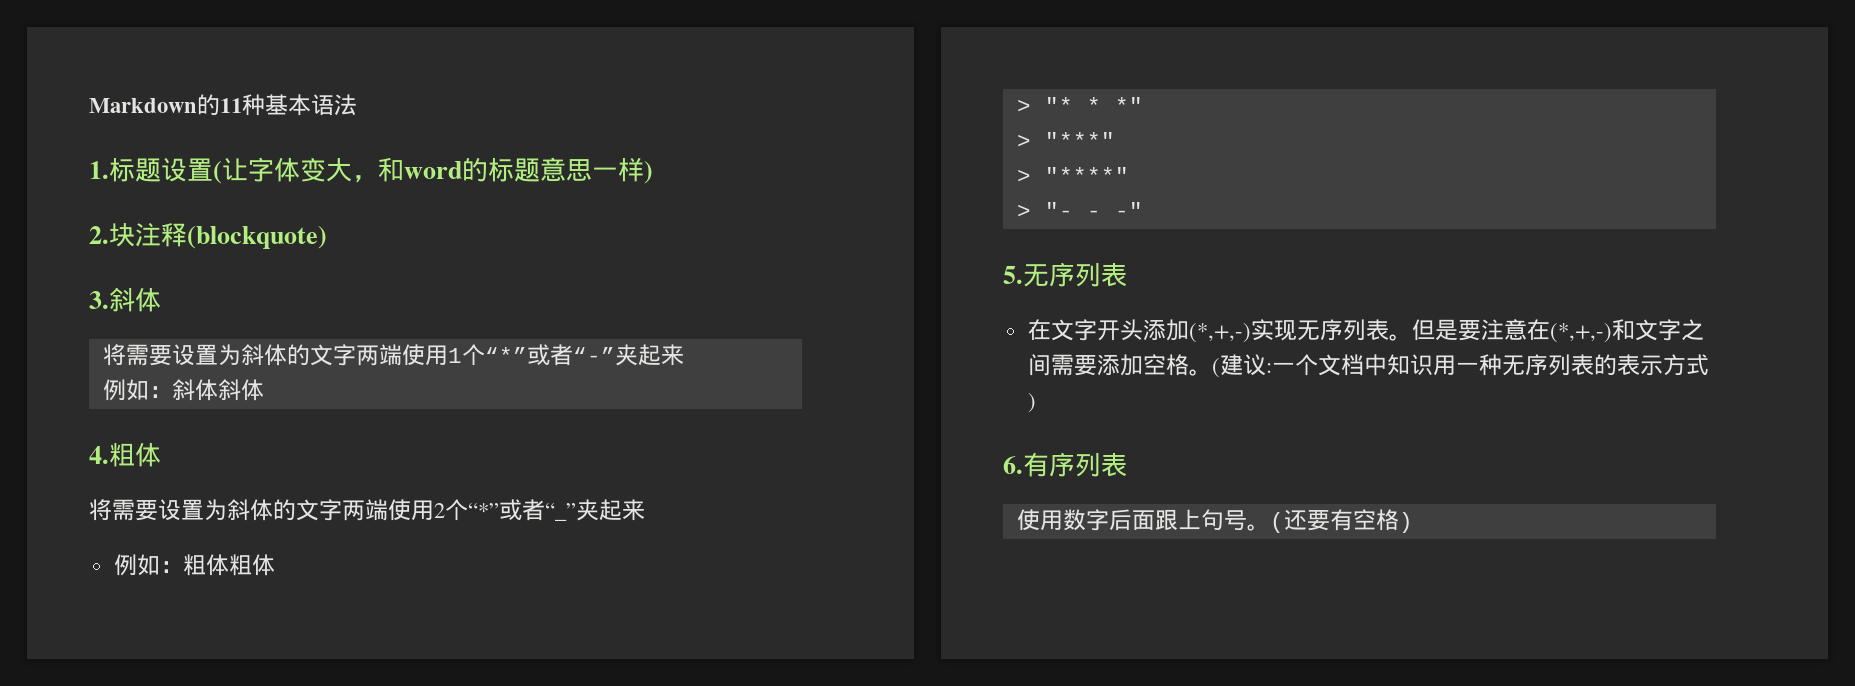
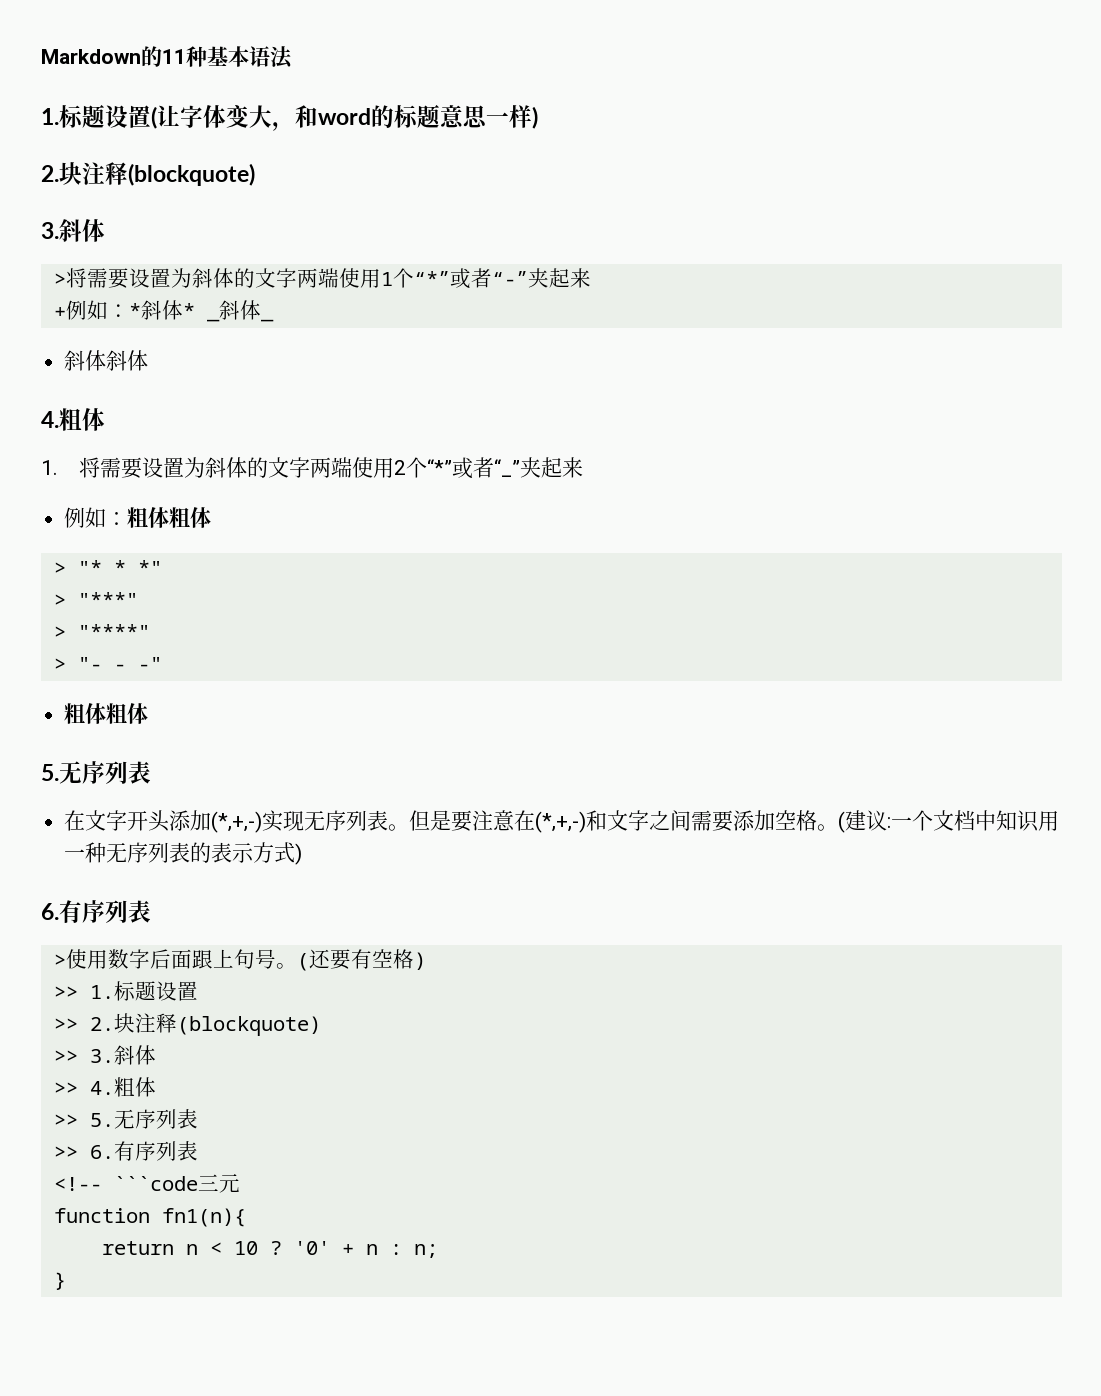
- 将需要设置为斜体的文字两端使用1个“*”或者“-”夹起来
+ >将需要设置为斜体的文字两端使用1个“*”或者“-”夹起来
- 例如：斜体斜体
+ +例如：*斜体* _斜体_
+ 斜体斜体
- 将需要设置为斜体的文字两端使用2个“*”或者“_”夹起来
+ 1.将需要设置为斜体的文字两端使用2个“*”或者“_”夹起来
  > "- - -"
+ 粗体粗体
- 使用数字后面跟上句号。
+ >使用数字后面跟上句号。
+ >> 1.标题设置
+ >> 2.块注释(blockquote)
+ >> 3.斜体
+ >> 4.粗体
+ >> 5.无序列表
+ >> 6.有序列表
+ <!-- ```code三元
+ function fn1(n){
+ return n < 10 ? '0' + n : n;
+ }

